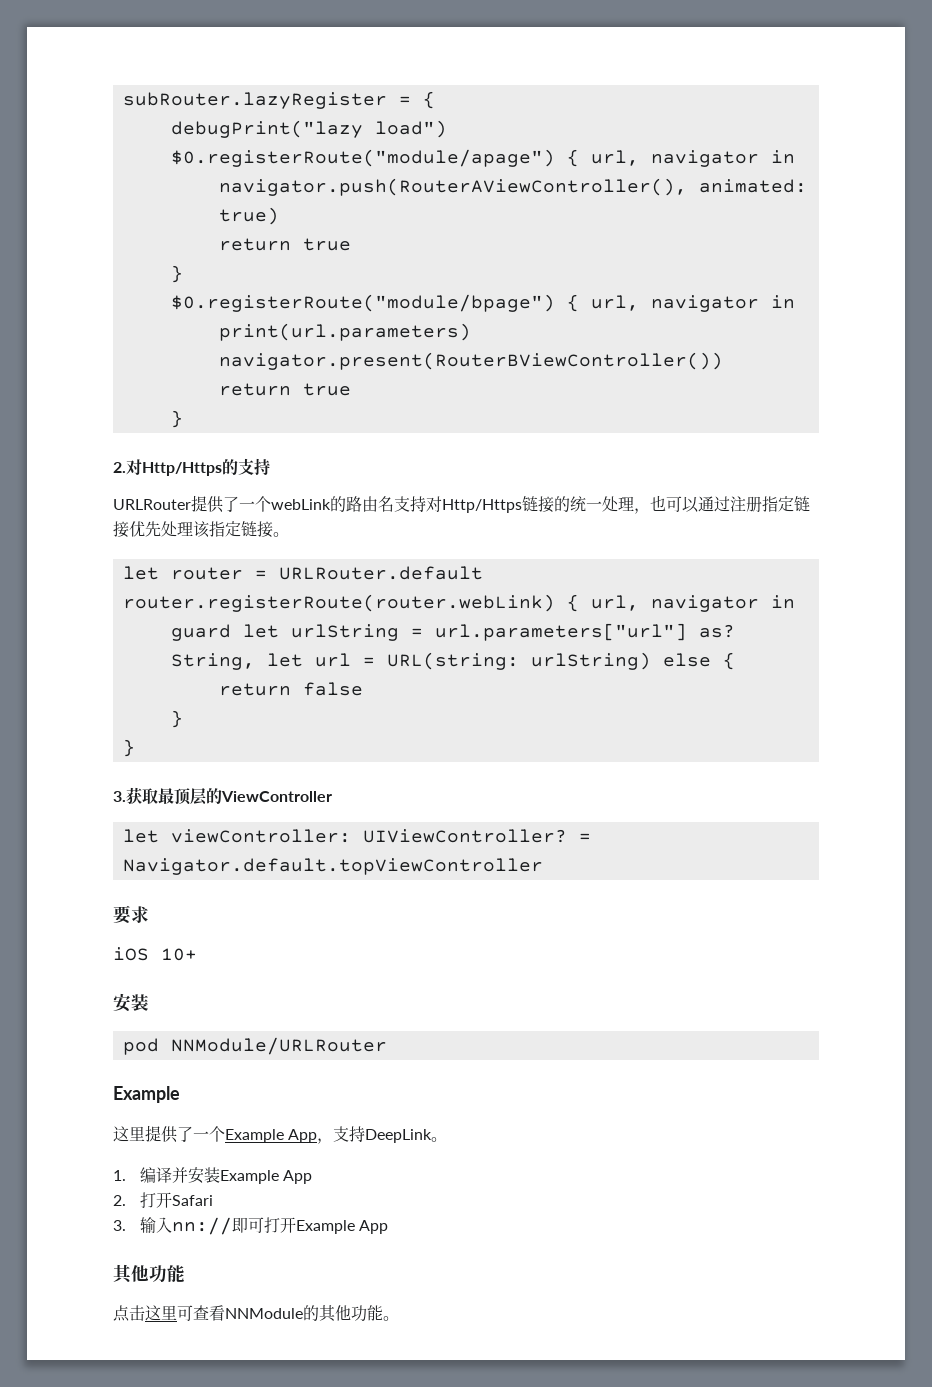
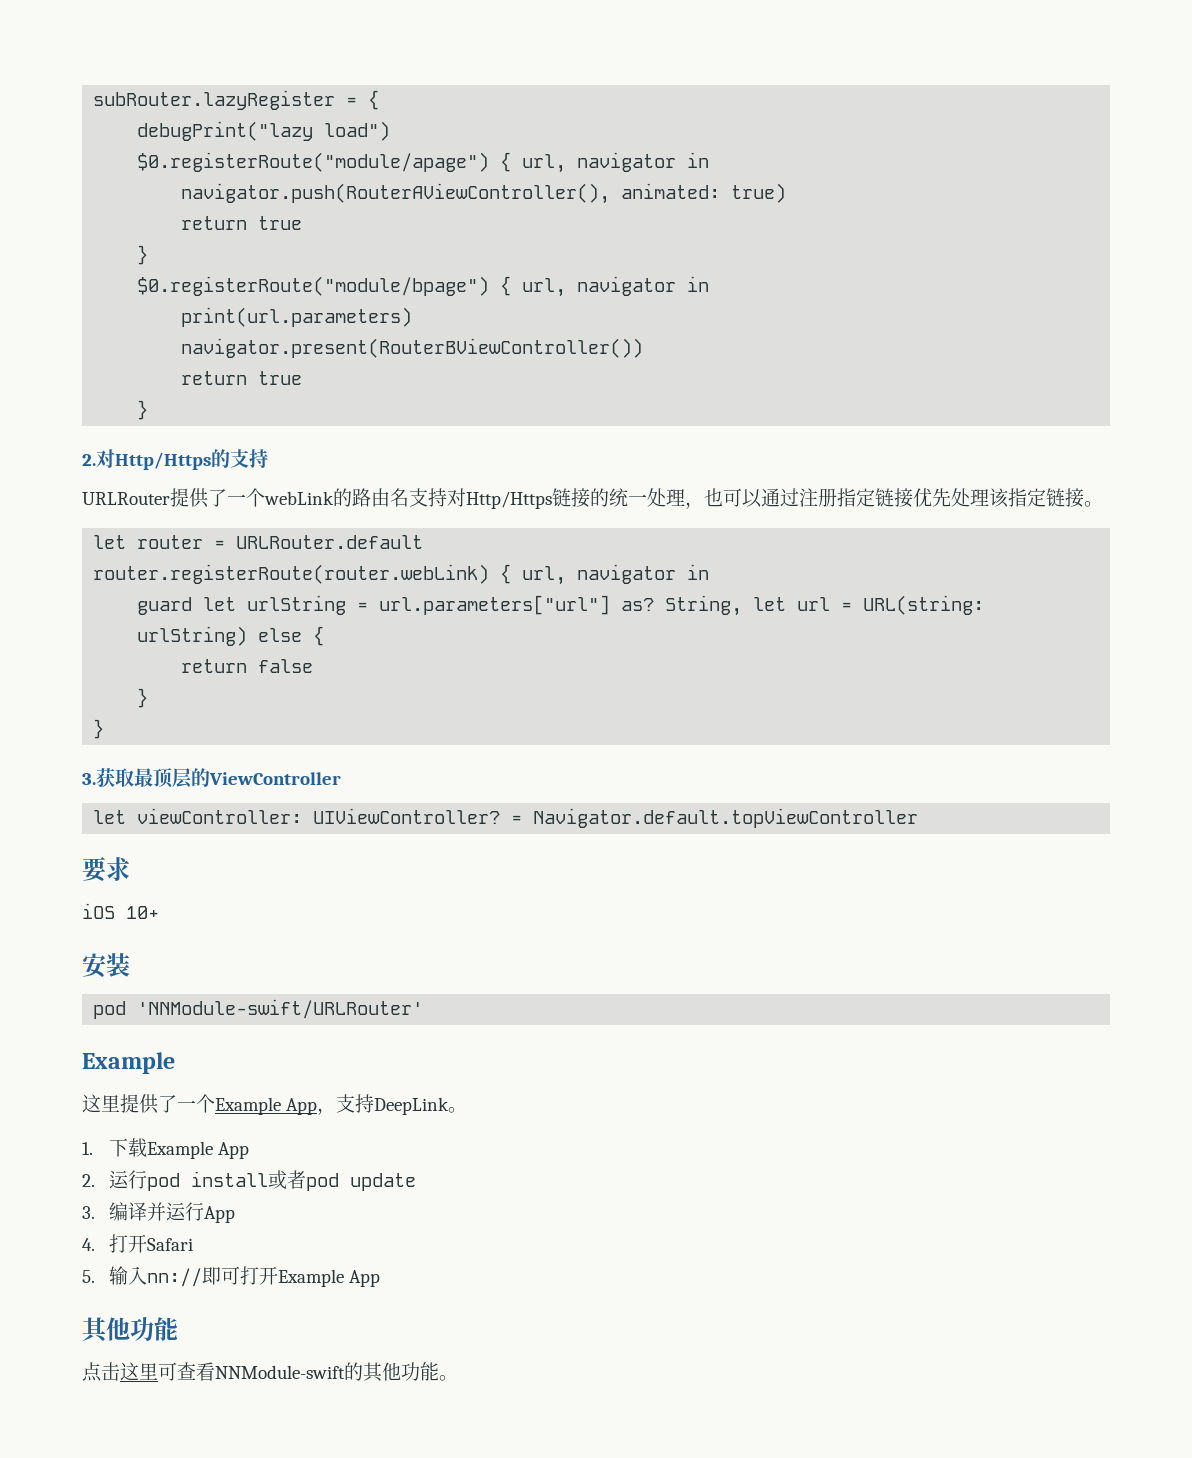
- pod NNModule/URLRouter
+ pod 'NNModule-swift/URLRouter'
- 1.编译并安装Example App
- 2.打开Safari
+ 1.下载Example App
+ 2.运行pod install或者pod update
+ 3.编译并运行App
+ 4.打开Safari
- 3.输入nn://即可打开Example App
+ 5.输入nn://即可打开Example App
- 点击这里可查看NNModule的其他功能。
+ 点击这里可查看NNModule-swift的其他功能。

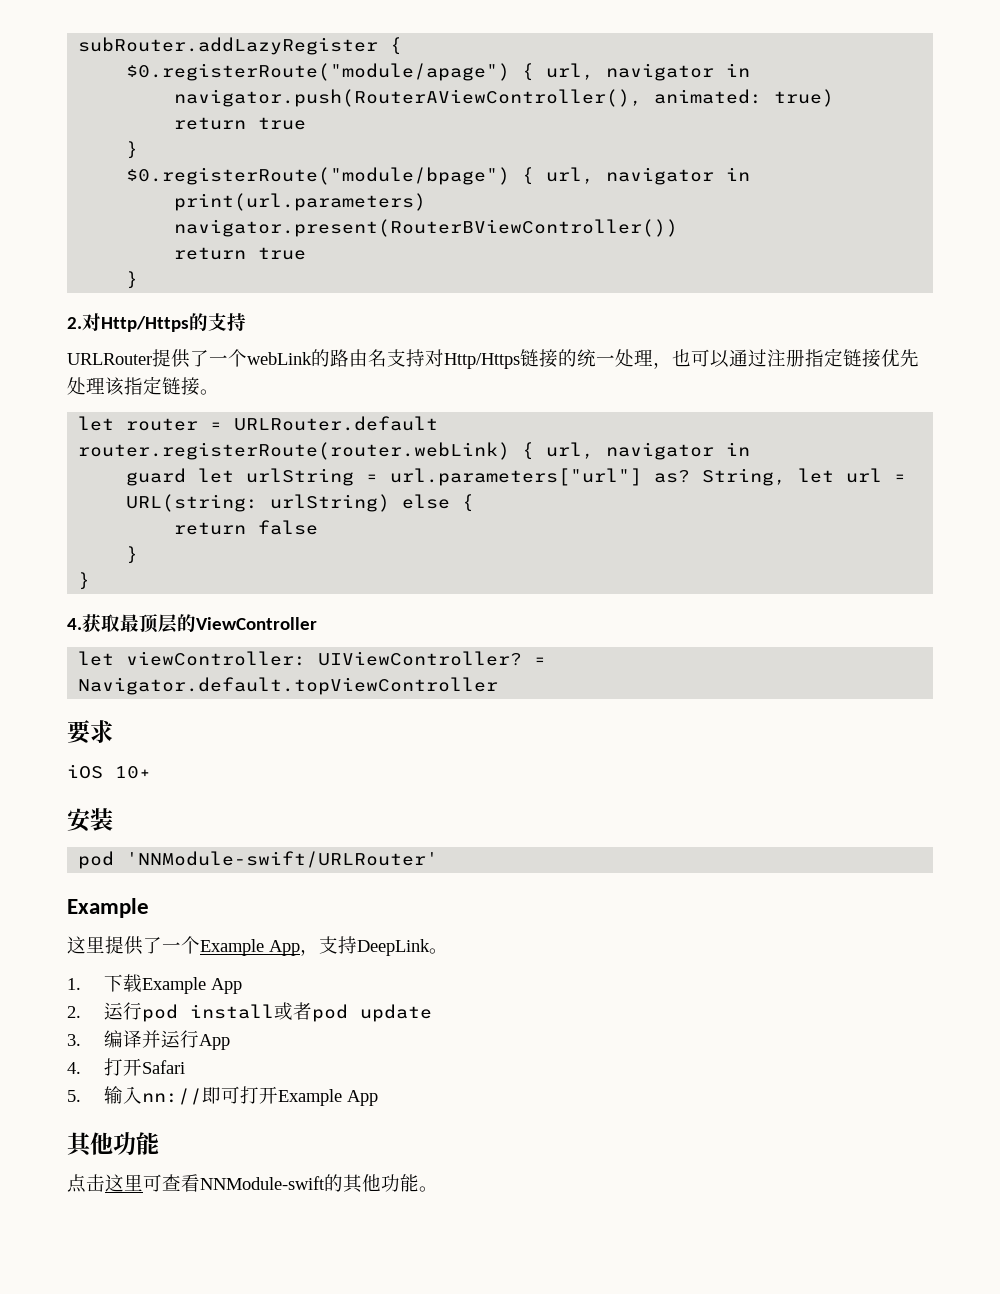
- subRouter.lazyRegister = {
- debugPrint("lazy load")
+ subRouter.addLazyRegister {
- 3.获取最顶层的ViewController
+ 4.获取最顶层的ViewController

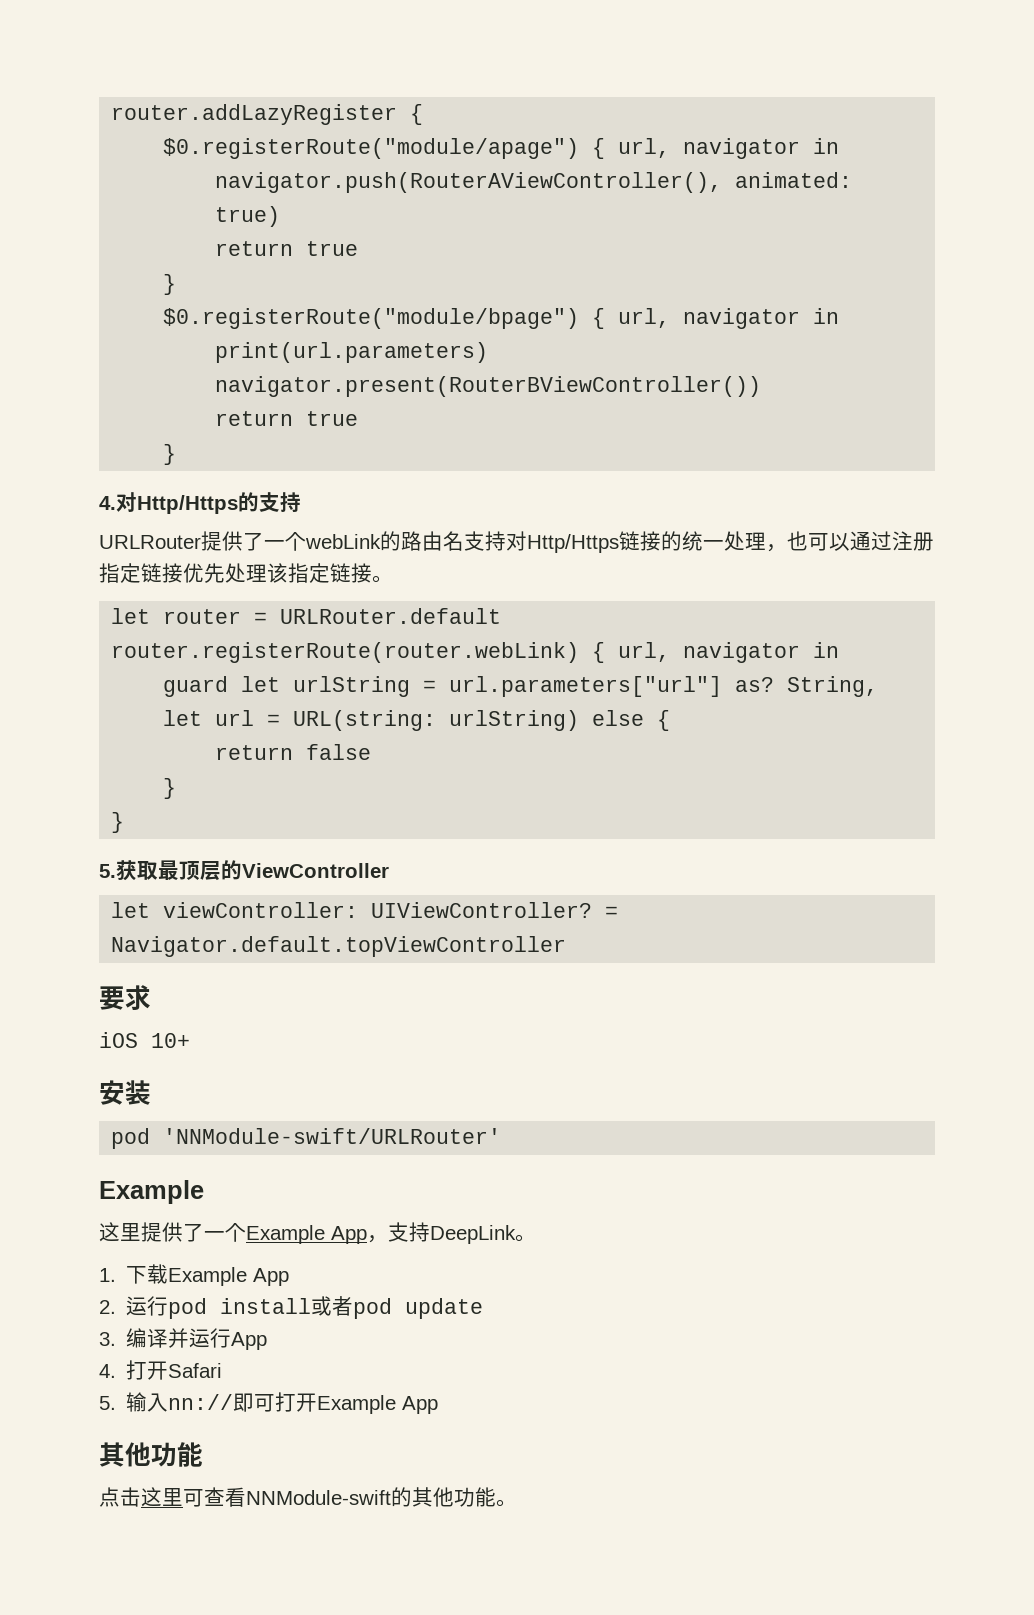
- subRouter.addLazyRegister {
+ router.addLazyRegister {
- 2.对Http/Https的支持
+ 4.对Http/Https的支持
- 4.获取最顶层的ViewController
+ 5.获取最顶层的ViewController

